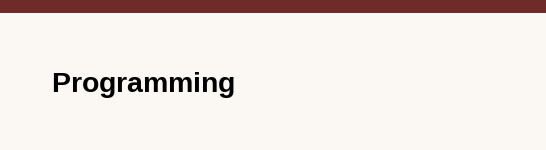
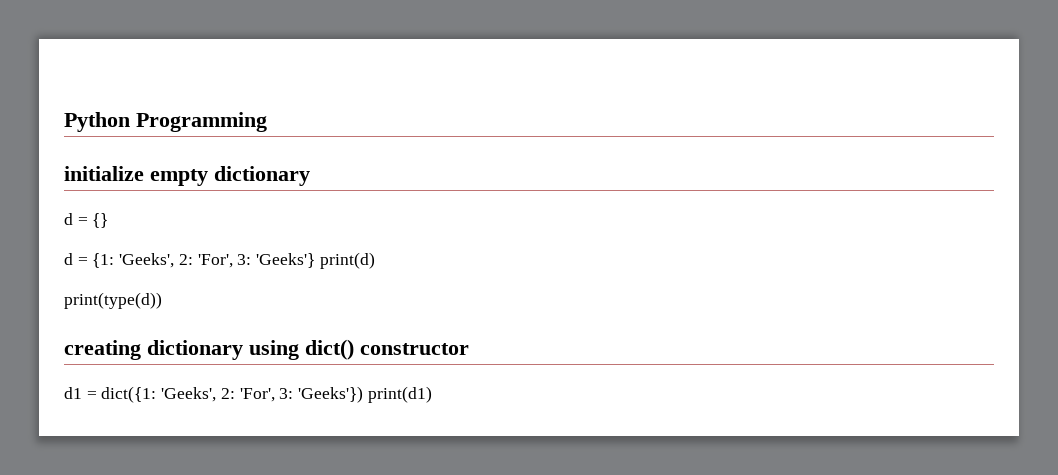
- Programming
+ Python Programming
+ initialize empty dictionary
+ d = {}
+ d = {1: 'Geeks', 2: 'For', 3: 'Geeks'} print(d)
+ print(type(d))
+ creating dictionary using dict() constructor
+ d1 = dict({1: 'Geeks', 2: 'For', 3: 'Geeks'}) print(d1)

